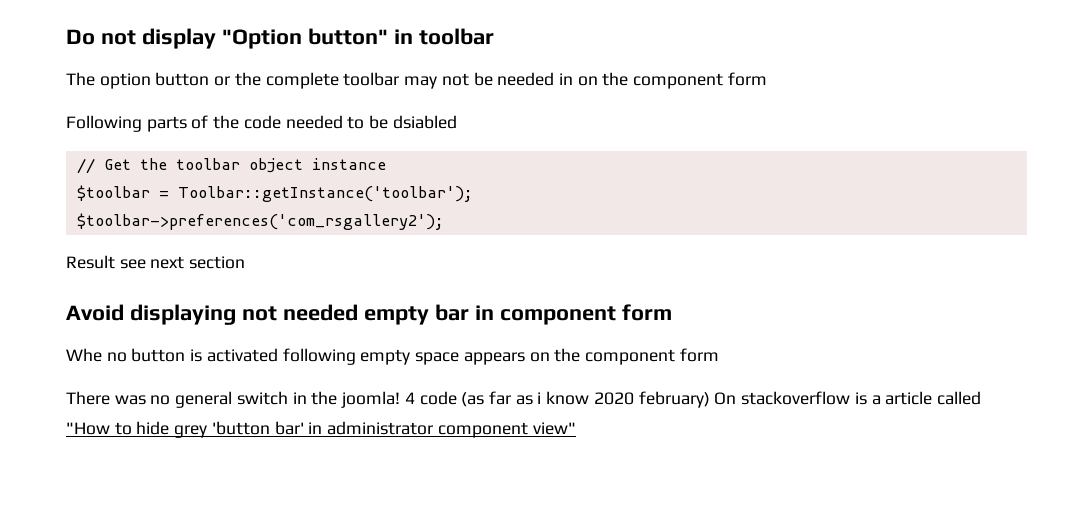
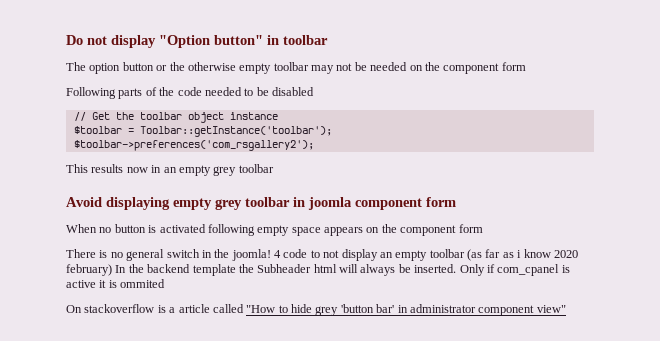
- The option button or the complete toolbar may not be needed in on the component form
+ The option button or the otherwise empty toolbar may not be needed on the component form
- Following parts of the code needed to be dsiabled
+ Following parts of the code needed to be disabled
- Result see next section
- Avoid displaying not needed empty bar in component form
- Whe no button is activated following empty space appears on the component form
+ This results now in an empty grey toolbar
+ Avoid displaying empty grey toolbar in joomla component form
+ When no button is activated following empty space appears on the component form
- There was no general switch in the joomla!
+ There is no general switch in the joomla!
- 4 code (as far as i know 2020 february) On stackoverflow is a article called "How to hide grey 'button bar' in administrator component view"
+ 4 code to not display an empty toolbar (as far as i know 2020 february) In the backend template the Subheader html will always be inserted. Only if com_cpanel is active it is ommited
+ On stackoverflow is a article called "How to hide grey 'button bar' in administrator component view"

